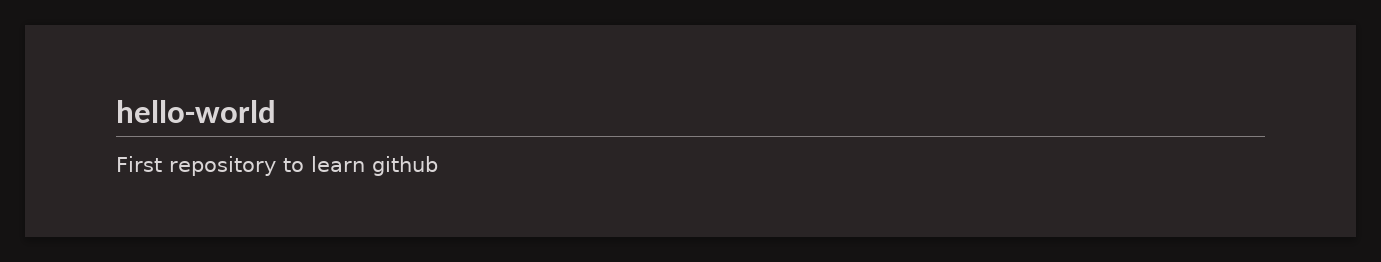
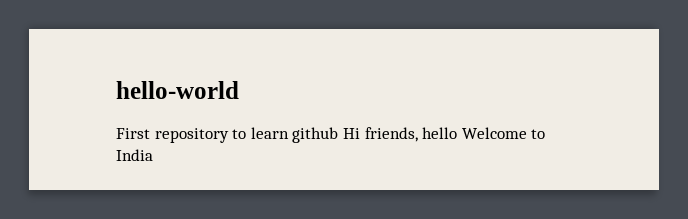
- First repository to learn github
+ First repository to learn github Hi friends, hello Welcome to India

